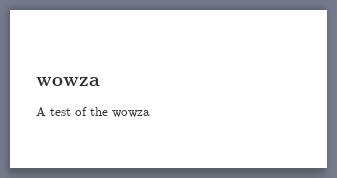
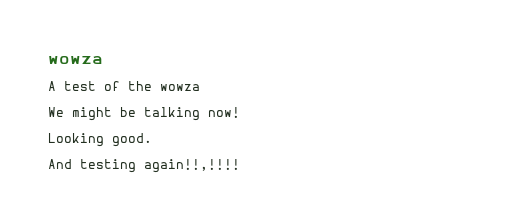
+ We might be talking now!
+ Looking good.
+ And testing again!!,!!!!

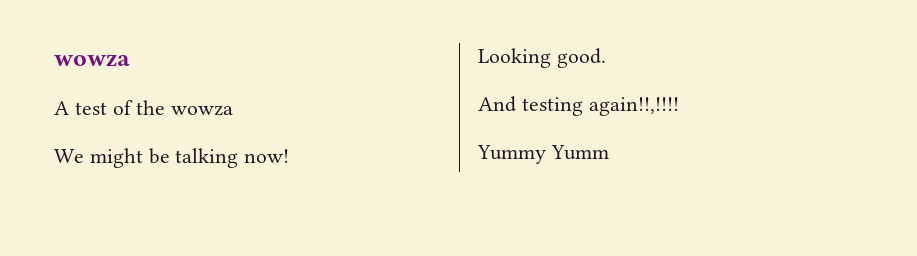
+ Yummy Yumm

